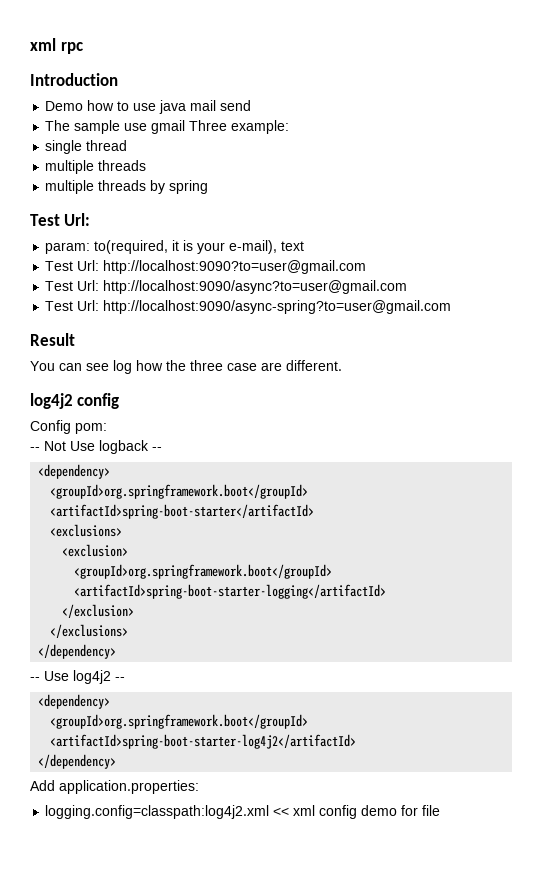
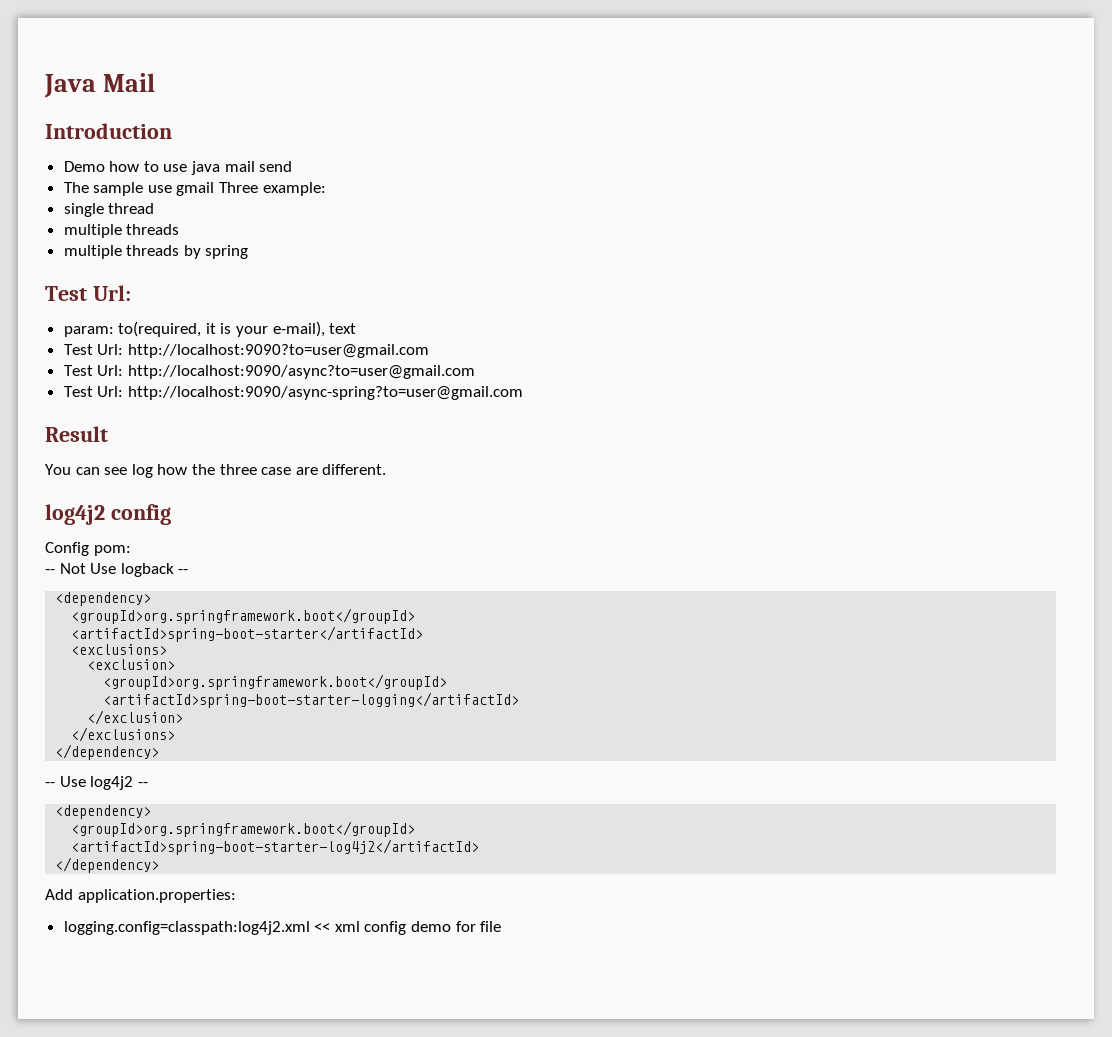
- xml rpc
+ Java Mail

